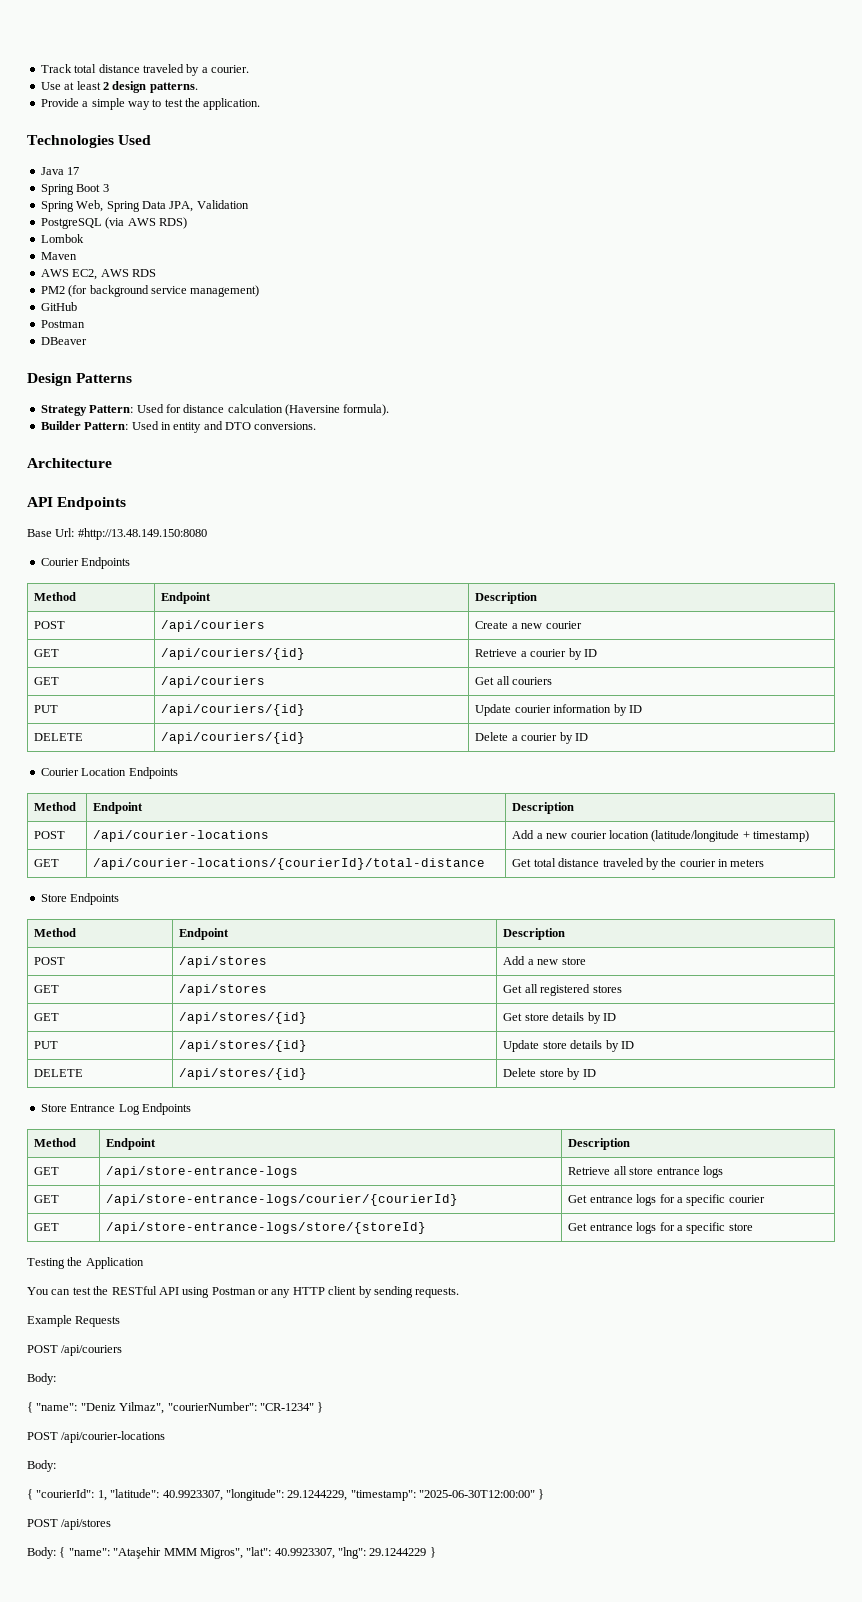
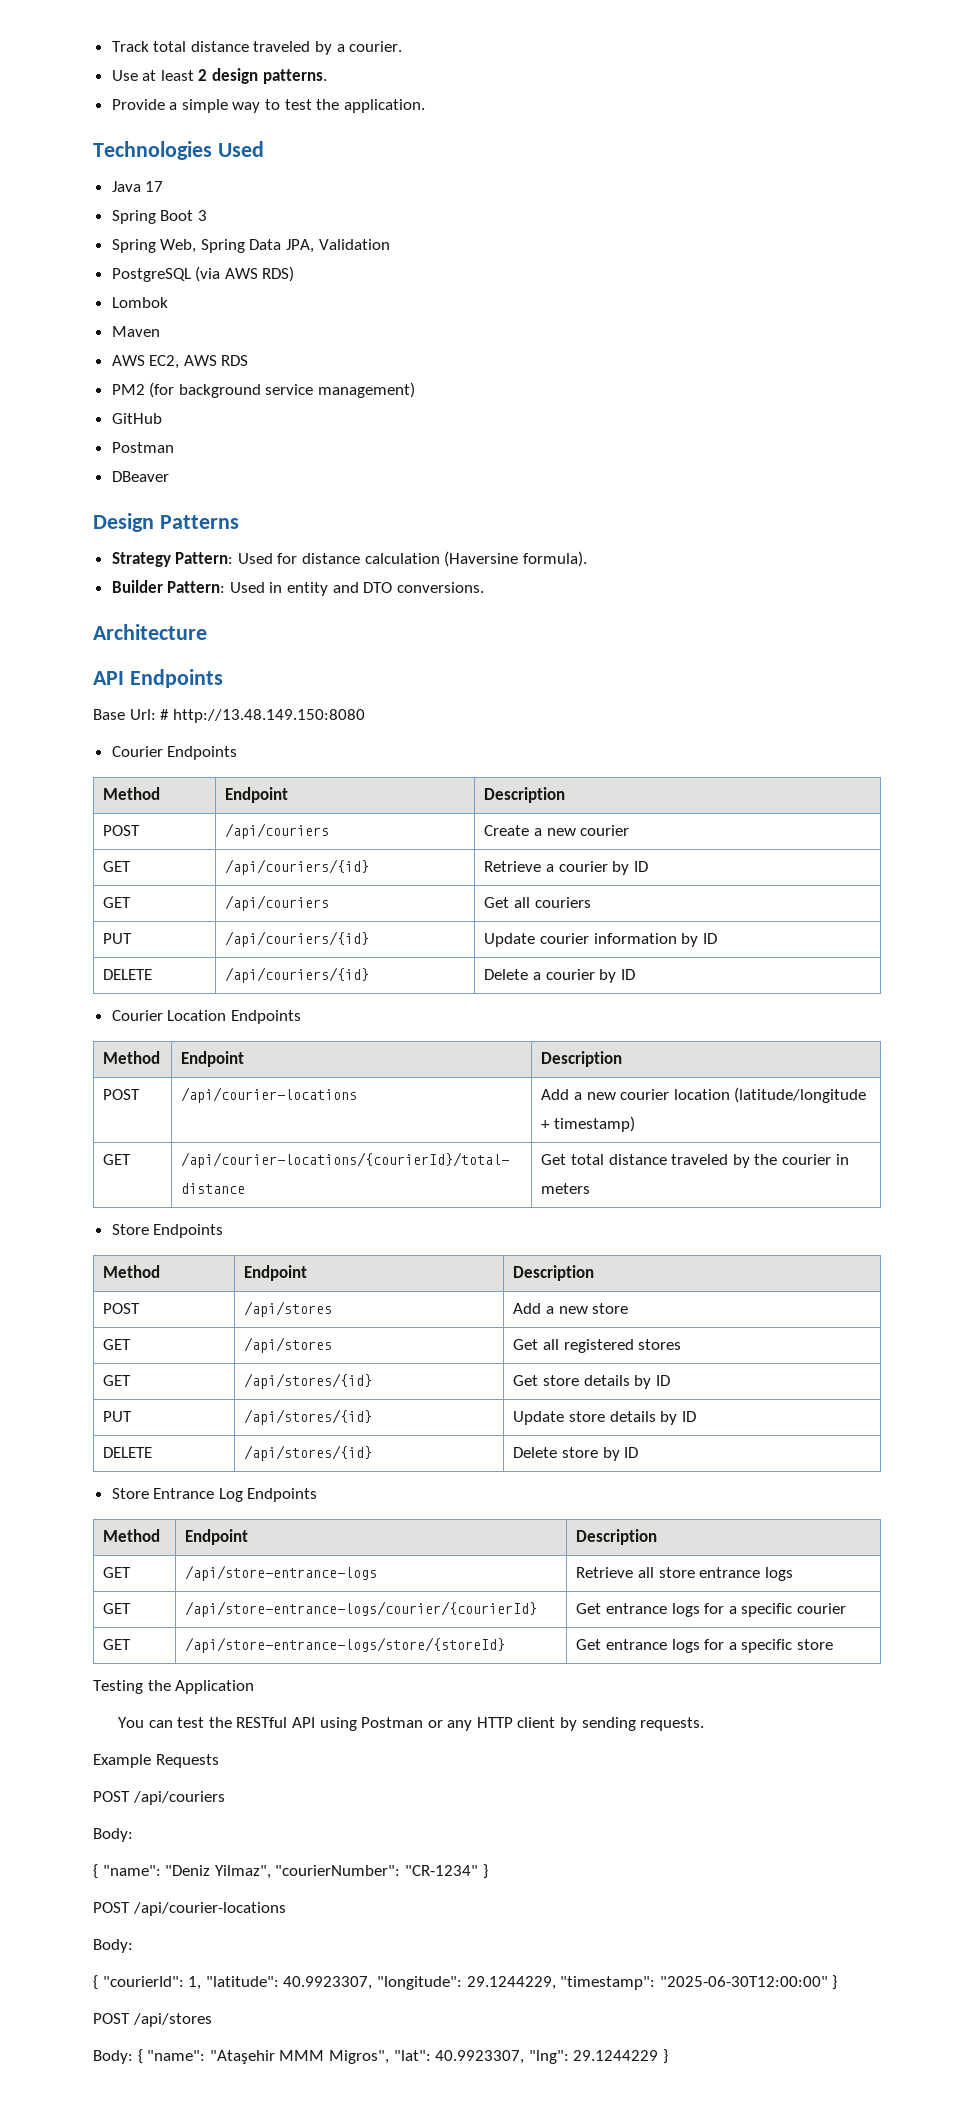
- Base Url: #http://13.48.149.150:8080
+ Base Url: # http://13.48.149.150:8080

